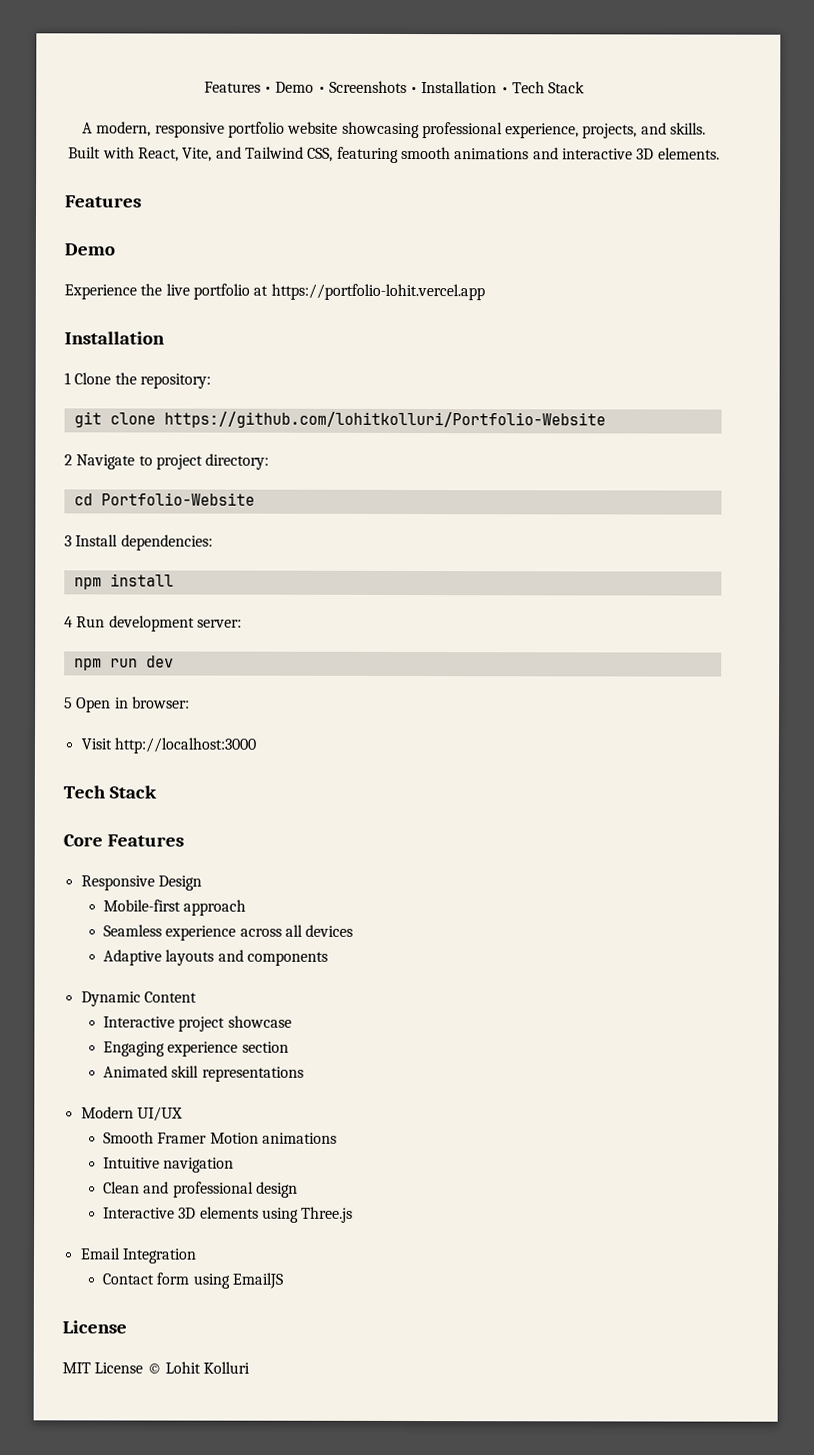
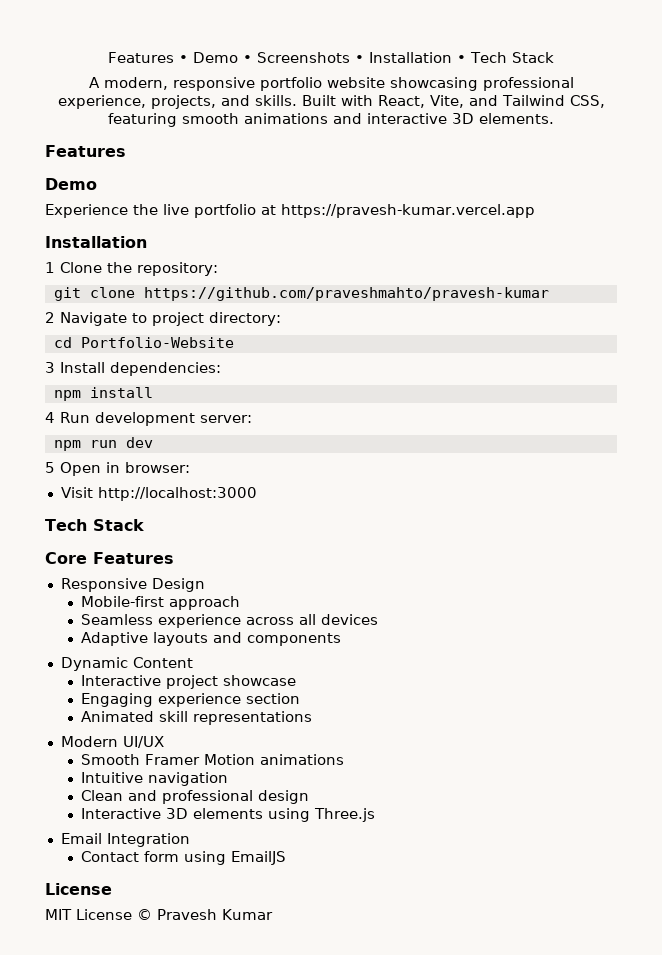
- Experience the live portfolio at https://portfolio-lohit.vercel.app
+ Experience the live portfolio at https://pravesh-kumar.vercel.app
- git clone https://github.com/lohitkolluri/Portfolio-Website
+ git clone https://github.com/praveshmahto/pravesh-kumar
- MIT License © Lohit Kolluri
+ MIT License © Pravesh Kumar

